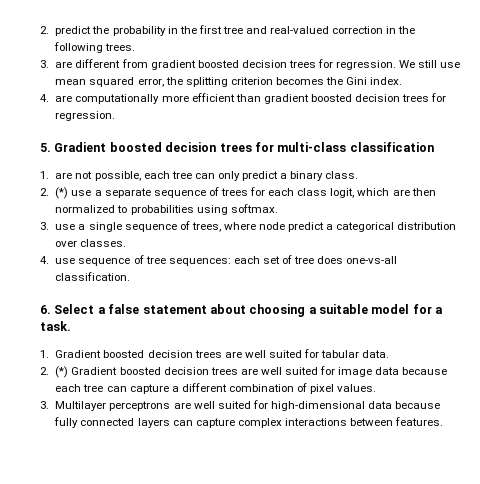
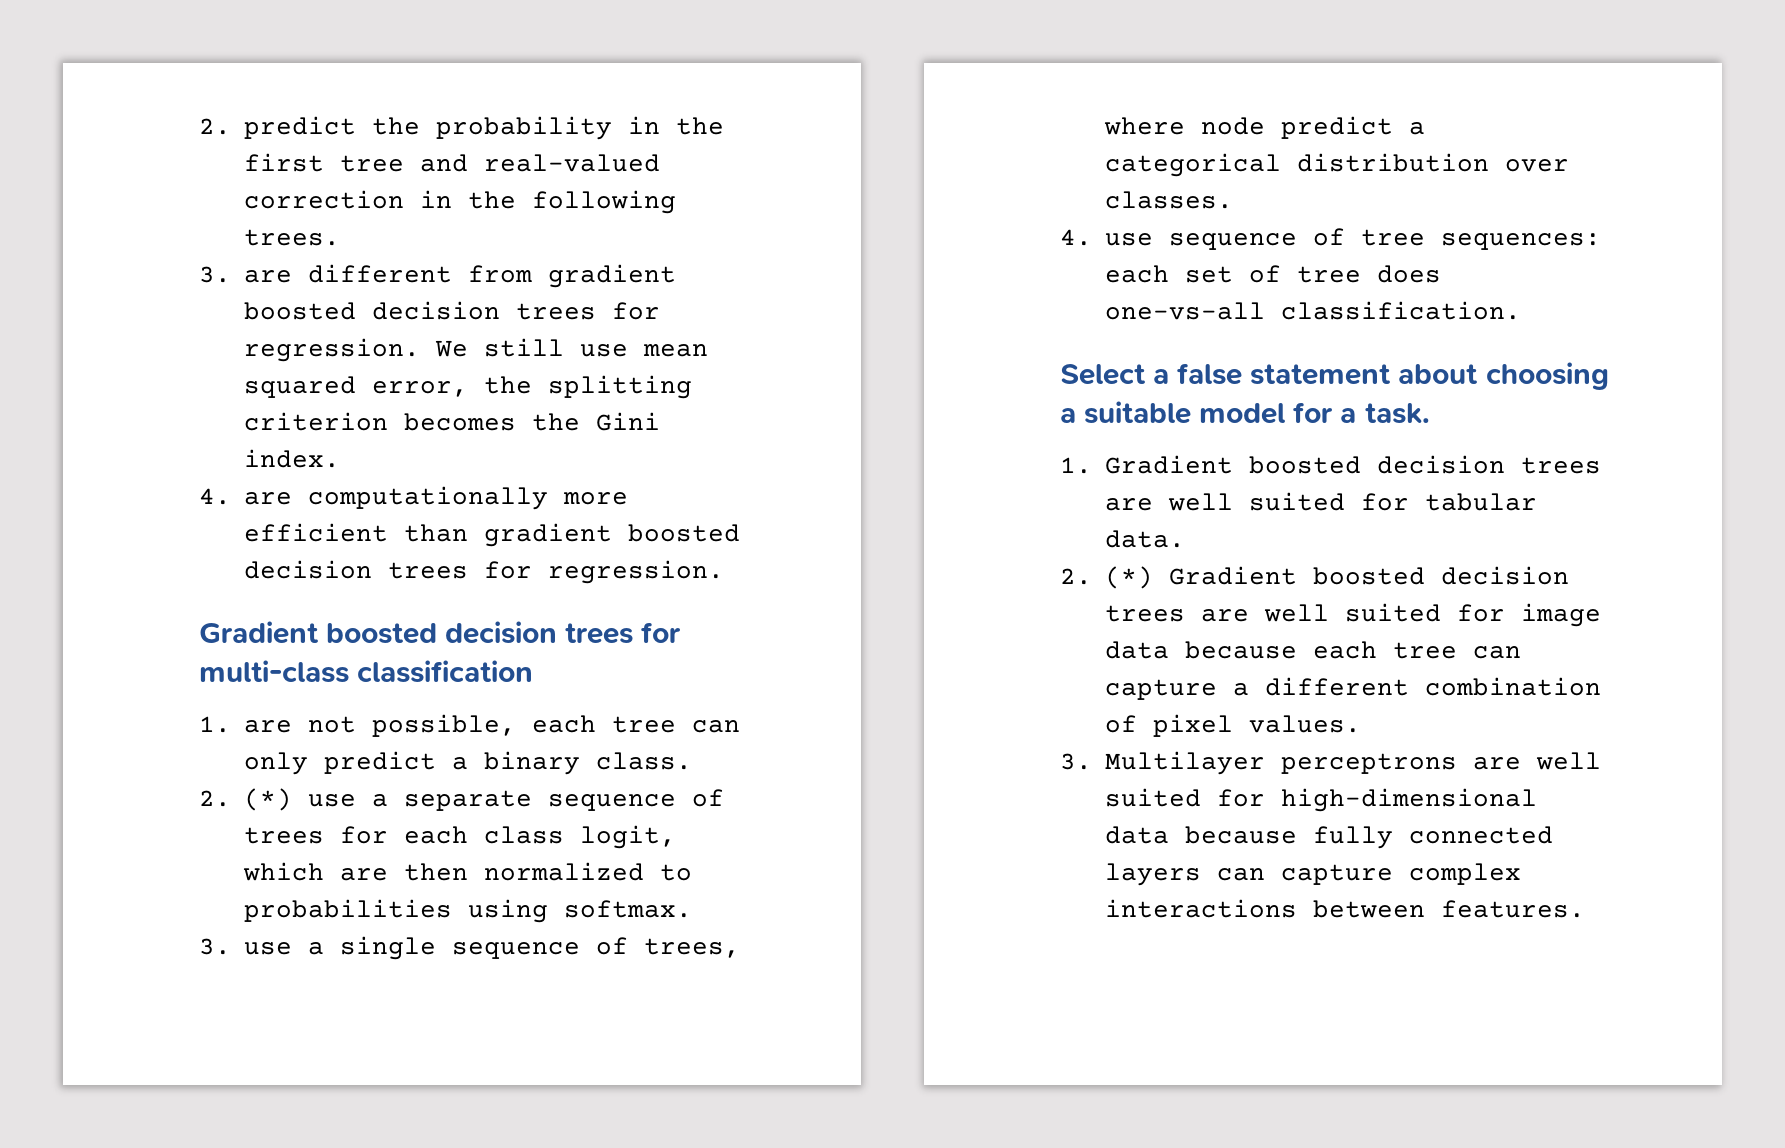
- 5. Gradient boosted decision trees for multi-class classification
+ Gradient boosted decision trees for multi-class classification
- 6. Select a false statement about choosing a suitable model for a task.
+ Select a false statement about choosing a suitable model for a task.

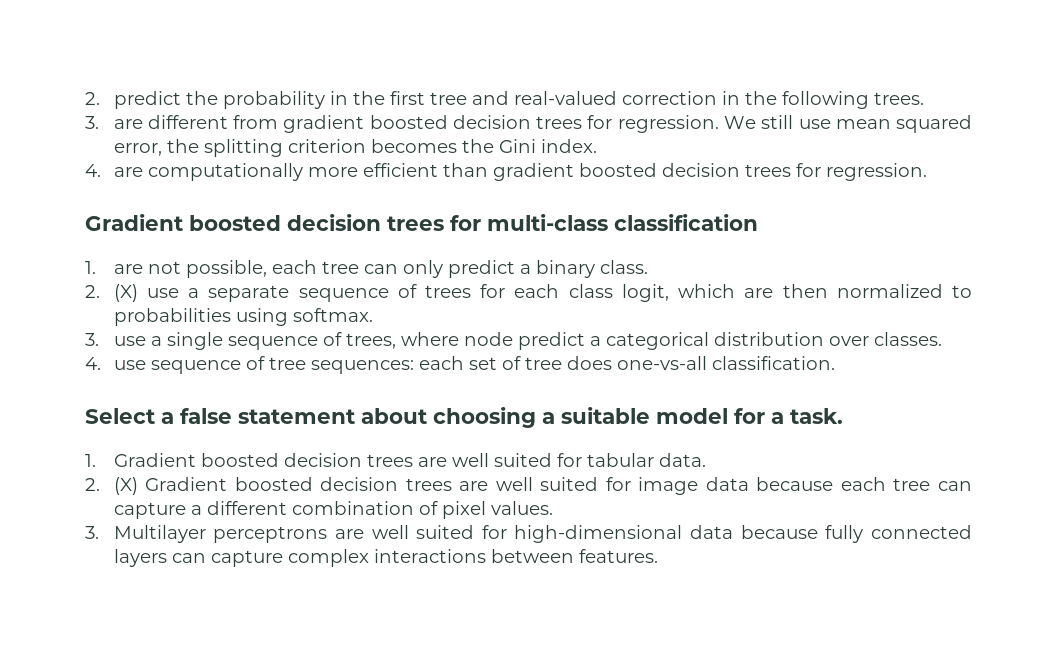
- 2. (*) use a separate sequence of trees for each class logit, which are then normalized to probabilities using softmax.
+ 2. (X) use a separate sequence of trees for each class logit, which are then normalized to probabilities using softmax.
- 2. (*) Gradient boosted decision trees are well suited for image data because each tree can capture a different combination of pixel values.
+ 2. (X) Gradient boosted decision trees are well suited for image data because each tree can capture a different combination of pixel values.

